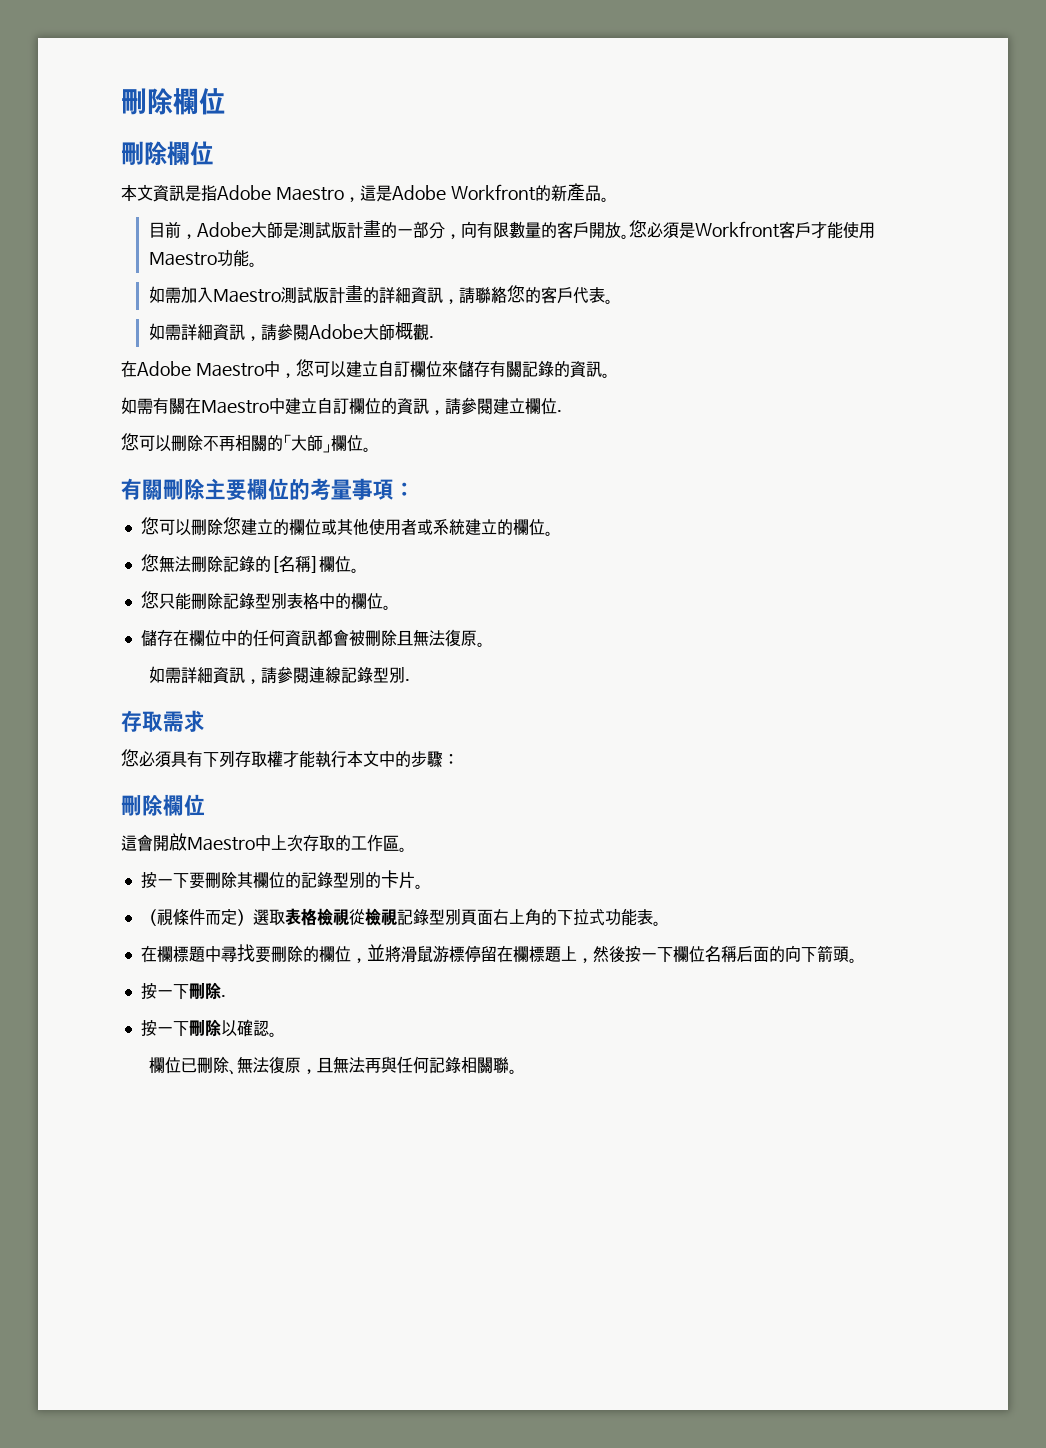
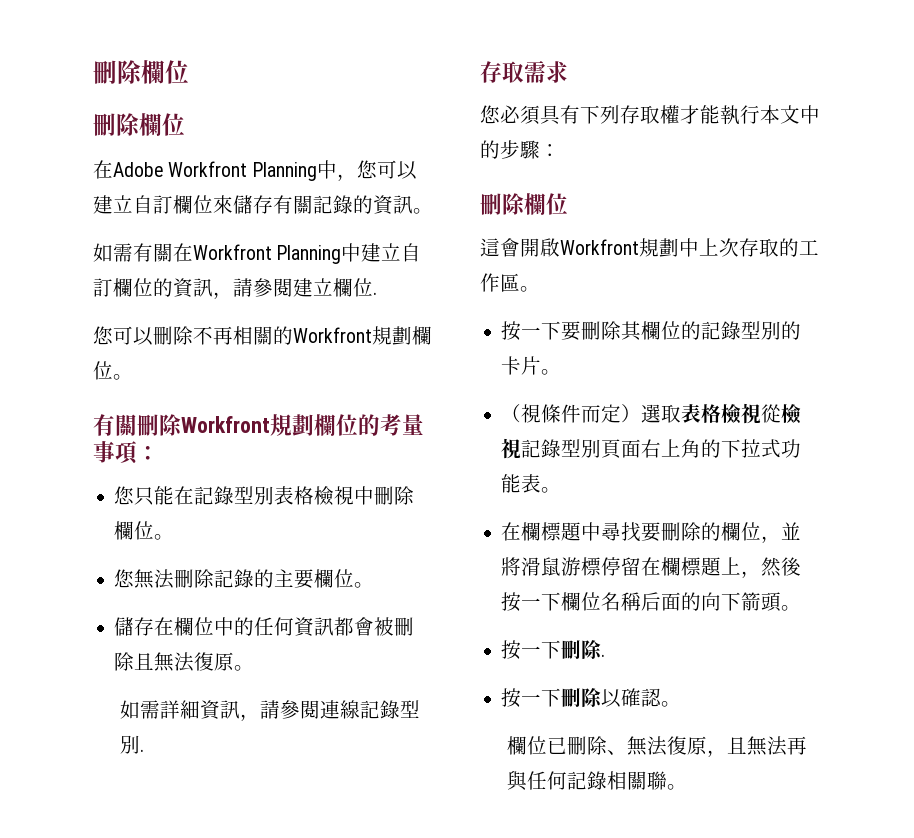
- 本文資訊是指Adobe Maestro，這是Adobe Workfront的新產品。
- 目前，Adobe大師是測試版計畫的一部分，向有限數量的客戶開放。您必須是Workfront客戶才能使用Maestro功能。
- 如需加入Maestro測試版計畫的詳細資訊，請聯絡您的客戶代表。
- 如需詳細資訊，請參閱Adobe大師概觀.
- 在Adobe Maestro中，您可以建立自訂欄位來儲存有關記錄的資訊。
+ 在Adobe Workfront Planning中，您可以建立自訂欄位來儲存有關記錄的資訊。
- 如需有關在Maestro中建立自訂欄位的資訊，請參閱建立欄位.
+ 如需有關在Workfront Planning中建立自訂欄位的資訊，請參閱建立欄位.
- 您可以刪除不再相關的「大師」欄位。
+ 您可以刪除不再相關的Workfront規劃欄位。
- 有關刪除主要欄位的考量事項：
+ 有關刪除Workfront規劃欄位的考量事項：
- 您可以刪除您建立的欄位或其他使用者或系統建立的欄位。
+ 您只能在記錄型別表格檢視中刪除欄位。
- 您無法刪除記錄的[名稱]欄位。
- 您只能刪除記錄型別表格中的欄位。
+ 您無法刪除記錄的主要欄位。
- 這會開啟Maestro中上次存取的工作區。
+ 這會開啟Workfront規劃中上次存取的工作區。

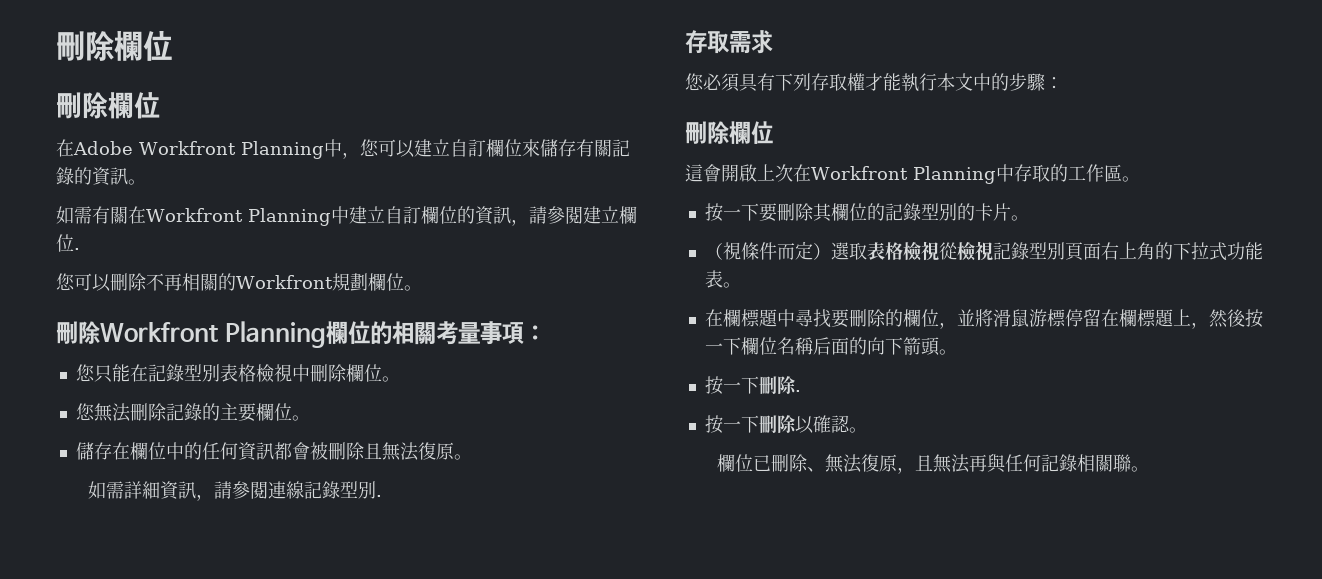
- 有關刪除Workfront規劃欄位的考量事項：
+ 刪除Workfront Planning欄位的相關考量事項：
- 這會開啟Workfront規劃中上次存取的工作區。
+ 這會開啟上次在Workfront Planning中存取的工作區。

